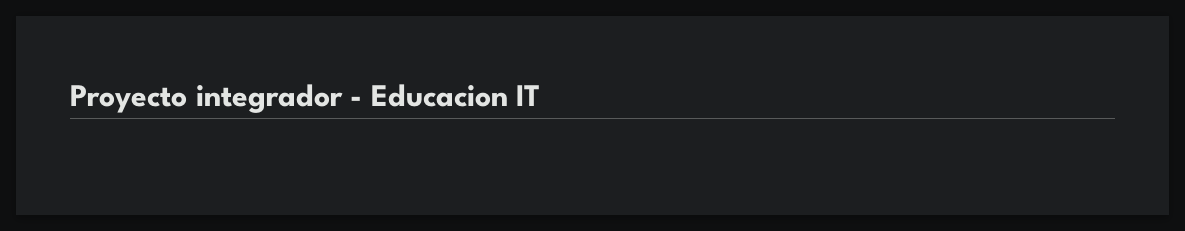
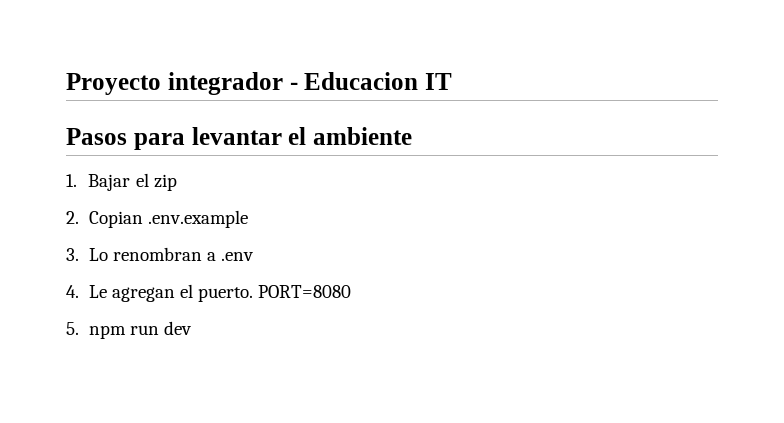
+ Pasos para levantar el ambiente
+ 1. Bajar el zip
+ 2. Copian .env.example
+ 3. Lo renombran a .env
+ 4. Le agregan el puerto. PORT=8080
+ 5. npm run dev

